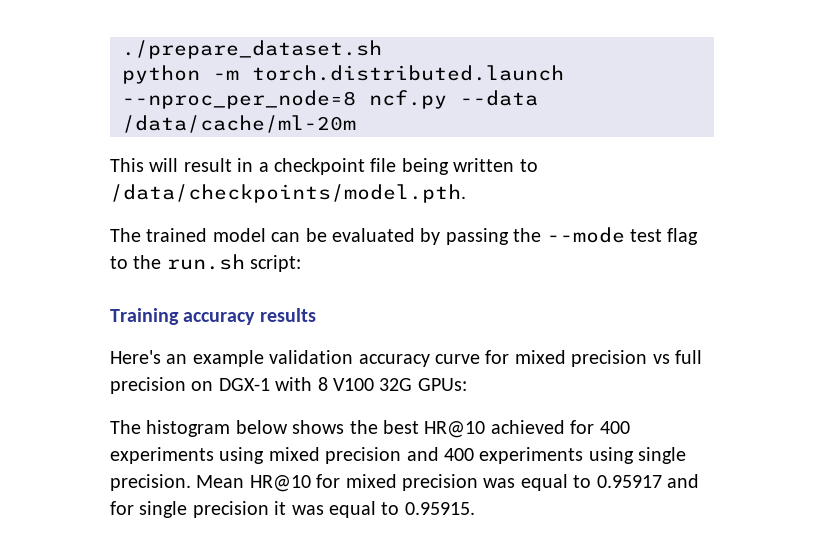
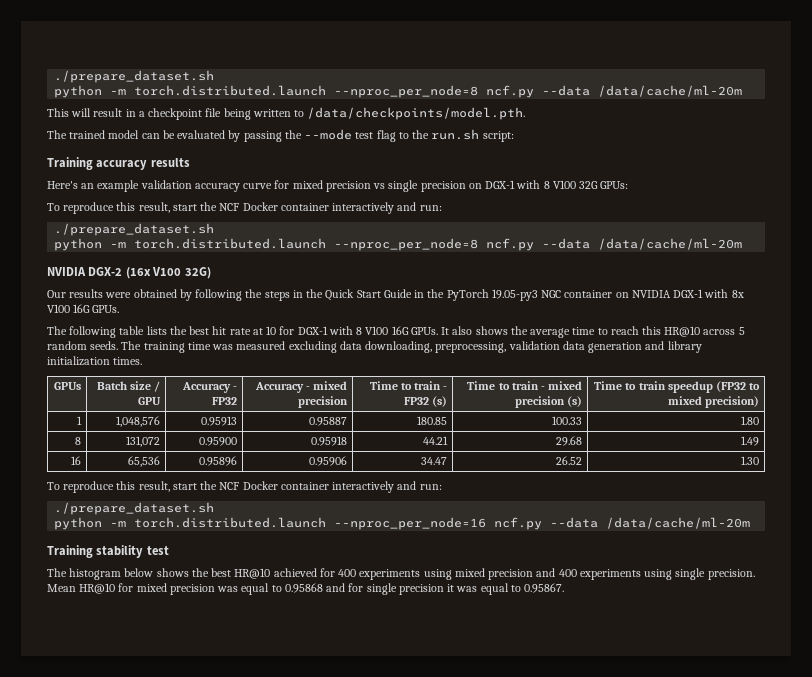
- Here's an example validation accuracy curve for mixed precision vs full precision on DGX-1 with 8 V100 32G GPUs:
+ Here's an example validation accuracy curve for mixed precision vs single precision on DGX-1 with 8 V100 32G GPUs:
+ To reproduce this result, start the NCF Docker container interactively and run:
+ ./prepare_dataset.sh
+ python -m torch.distributed.launch --nproc_per_node=8 ncf.py --data /data/cache/ml-20m
+ NVIDIA DGX-2 (16x V100 32G)
+ Our results were obtained by following the steps in the Quick Start Guide in the PyTorch 19.05-py3 NGC container on NVIDIA DGX-1 with 8x V100 16G GPUs.
+ The following table lists the best hit rate at 10 for DGX-1 with 8 V100 16G GPUs. It also shows the average time to reach this HR@10 across 5 random seeds. The training time was measured excluding data downloading, preprocessing, validation data generation and library initialization times.
+ GPUs | Batch size / GPU | Accuracy - FP32 | Accuracy - mixed precision | Time to train - FP32 (s) | Time to train - mixed precision (s) | Time to train speedup (FP32 to mixed precision)
+ 1 | 1,048,576 | 0.95913 | 0.95887 | 180.85 | 100.33 | 1.80
+ 8 | 131,072 | 0.95900 | 0.95918 | 44.21 | 29.68 | 1.49
+ 16 | 65,536 | 0.95896 | 0.95906 | 34.47 | 26.52 | 1.30
+ To reproduce this result, start the NCF Docker container interactively and run:
+ ./prepare_dataset.sh
+ python -m torch.distributed.launch --nproc_per_node=16 ncf.py --data /data/cache/ml-20m
+ Training stability test
- Mean HR@10 for mixed precision was equal to 0.95917 and for single precision it was equal to 0.95915.
+ Mean HR@10 for mixed precision was equal to 0.95868 and for single precision it was equal to 0.95867.

